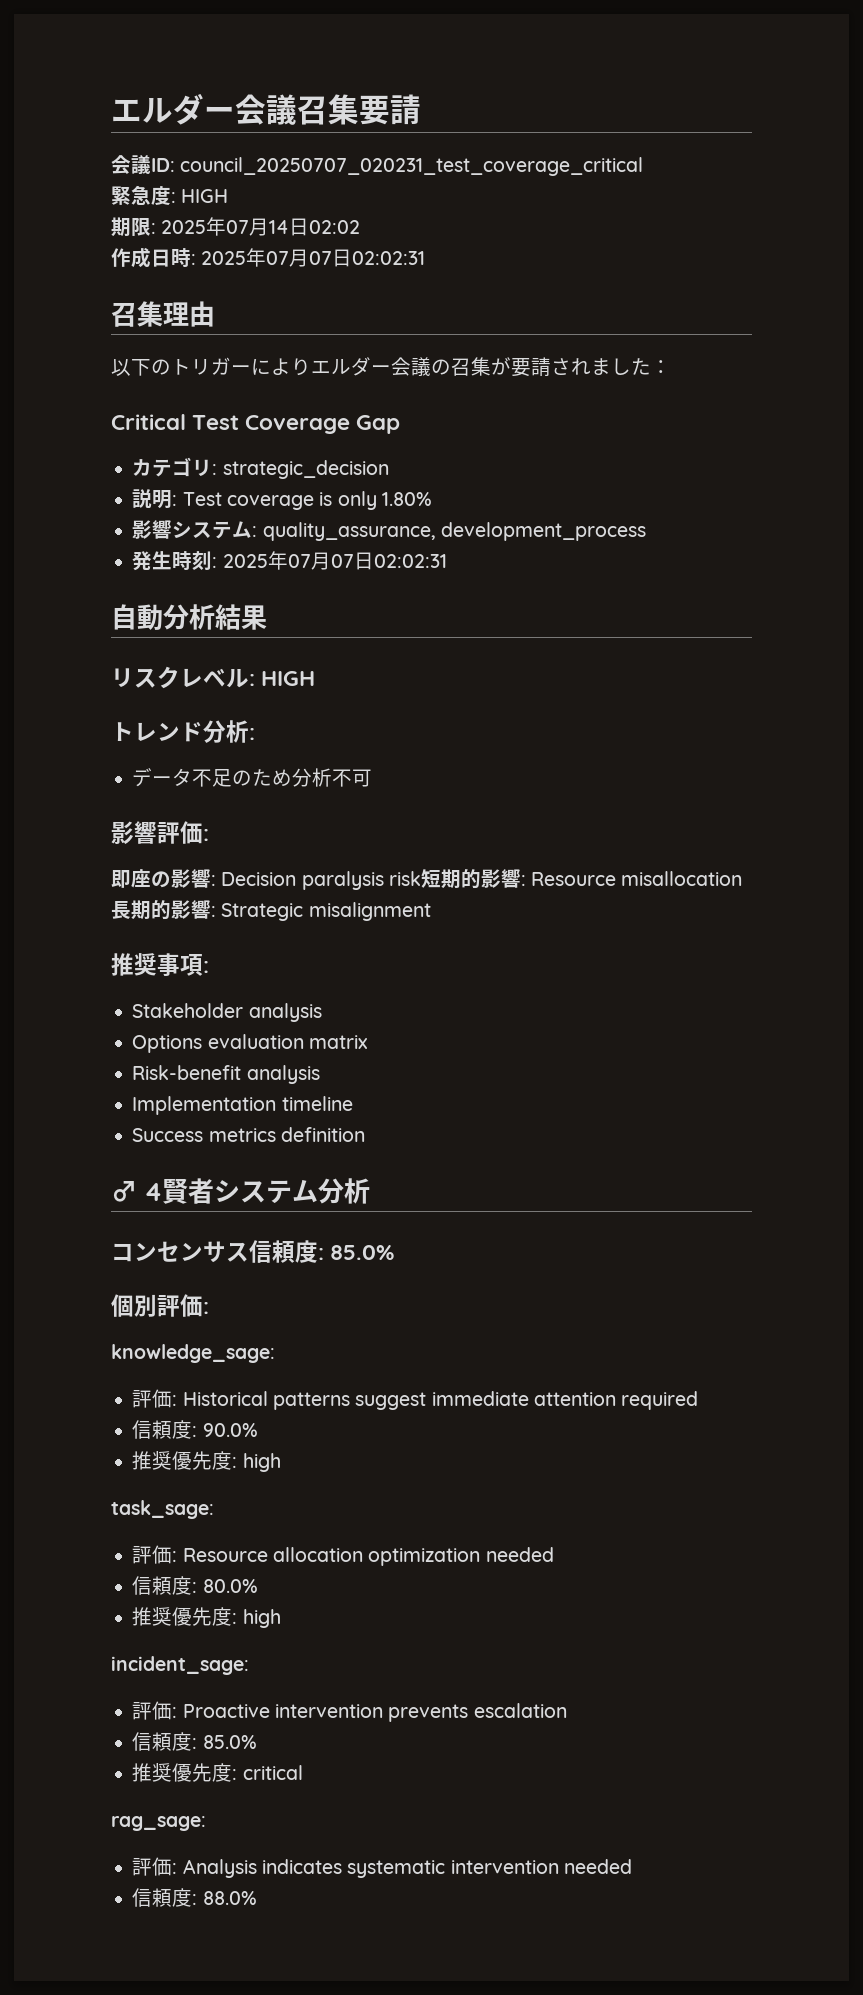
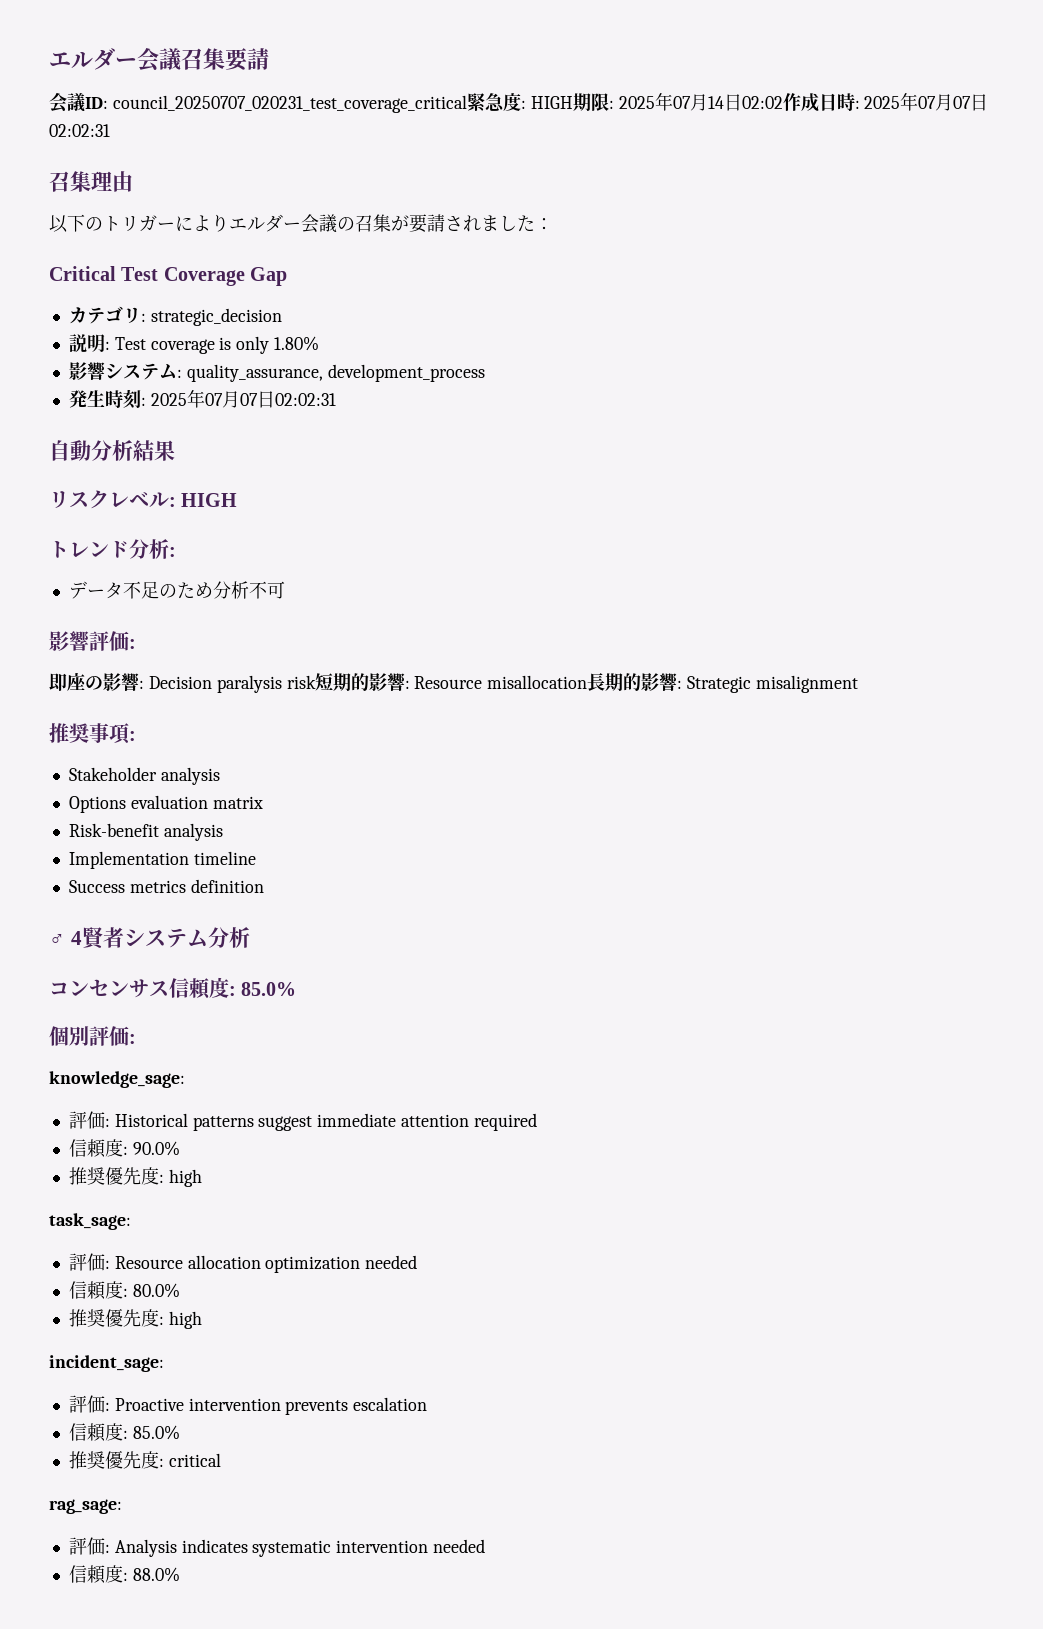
- 会議ID: council_20250707_020231_test_coverage_critical
- 緊急度: HIGH
- 期限: 2025年07月14日02:02
- 作成日時: 2025年07月07日02:02:31
+ 会議ID: council_20250707_020231_test_coverage_critical緊急度: HIGH期限: 2025年07月14日02:02作成日時: 2025年07月07日02:02:31

